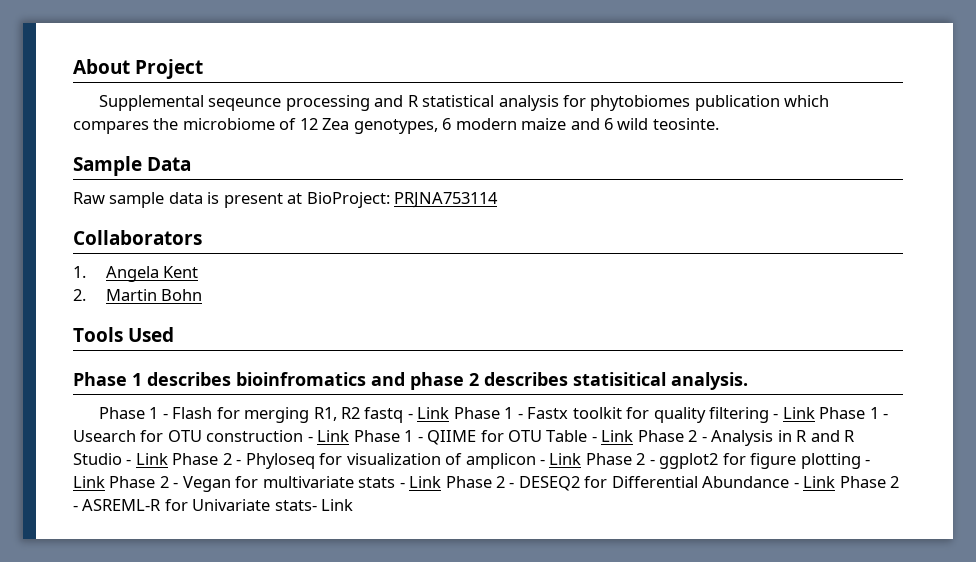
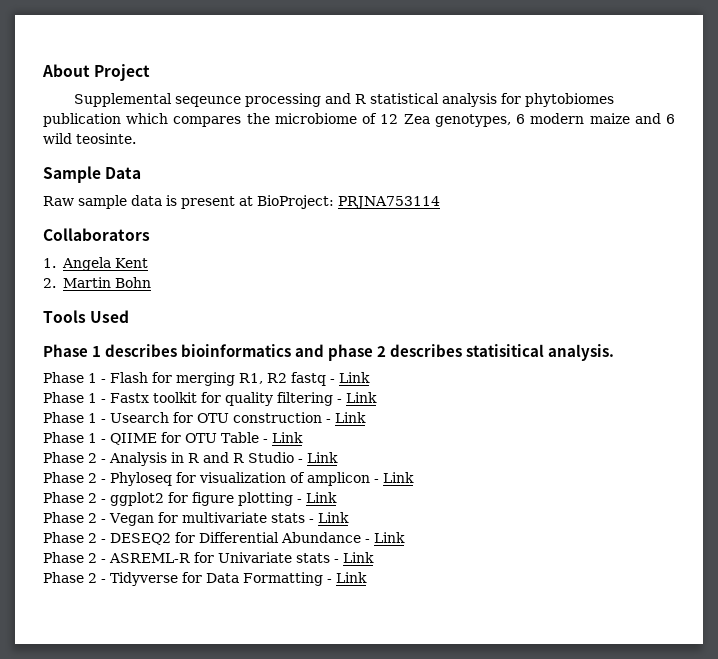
- Phase 1 describes bioinfromatics and phase 2 describes statisitical analysis.
+ Phase 1 describes bioinformatics and phase 2 describes statisitical analysis.
- Phase 1 - Flash for merging R1, R2 fastq - Link Phase 1 - Fastx toolkit for quality filtering - Link Phase 1 - Usearch for OTU construction - Link Phase 1 - QIIME for OTU Table - Link Phase 2 - Analysis in R and R Studio - Link Phase 2 - Phyloseq for visualization of amplicon - Link Phase 2 - ggplot2 for figure plotting - Link Phase 2 - Vegan for multivariate stats - Link Phase 2 - DESEQ2 for Differential Abundance - Link Phase 2 - ASREML-R for Univariate stats- Link
+ Phase 1 - Flash for merging R1, R2 fastq - Link
+ Phase 1 - Fastx toolkit for quality filtering - Link
+ Phase 1 - Usearch for OTU construction - Link
+ Phase 1 - QIIME for OTU Table - Link
+ Phase 2 - Analysis in R and R Studio - Link
+ Phase 2 - Phyloseq for visualization of amplicon - Link
+ Phase 2 - ggplot2 for figure plotting - Link
+ Phase 2 - Vegan for multivariate stats - Link
+ Phase 2 - DESEQ2 for Differential Abundance - Link
+ Phase 2 - ASREML-R for Univariate stats - Link
+ Phase 2 - Tidyverse for Data Formatting - Link

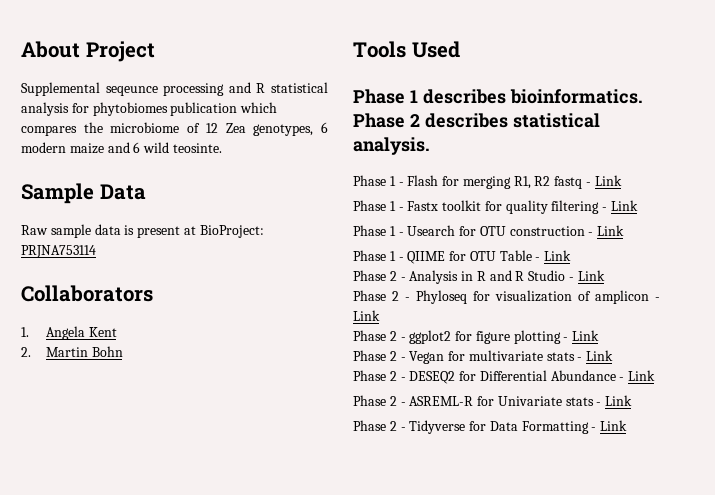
- Phase 1 describes bioinformatics and phase 2 describes statisitical analysis.
+ Phase 1 describes bioinformatics. Phase 2 describes statistical analysis.

